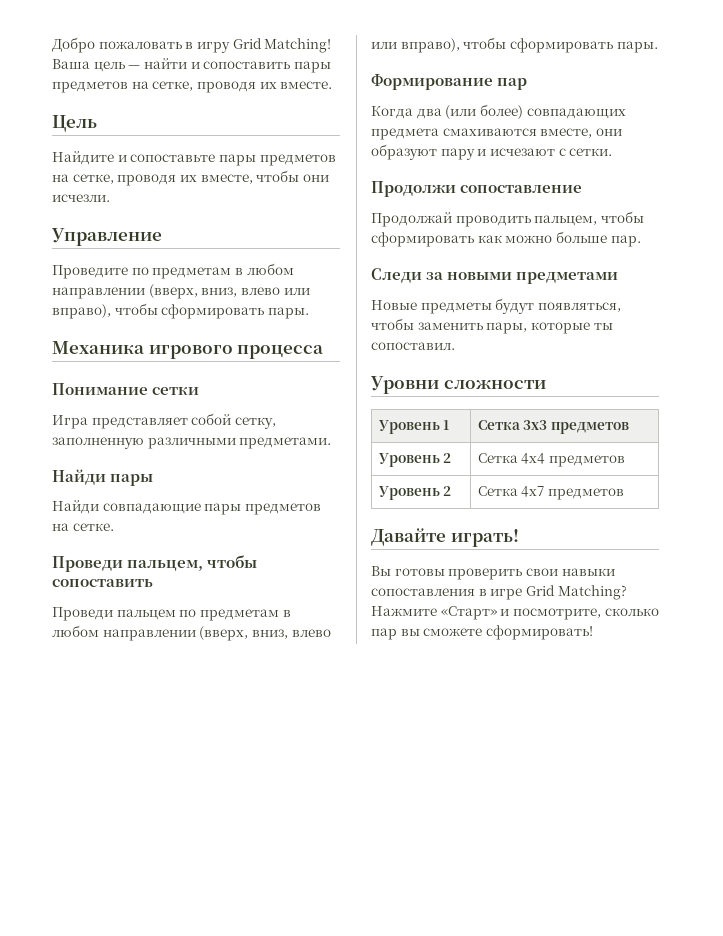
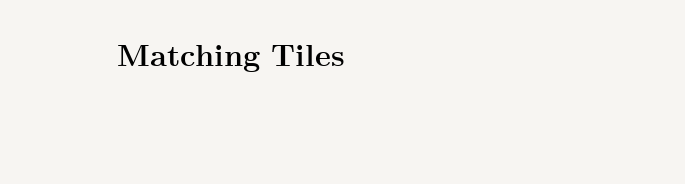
- Добро пожаловать в игру Grid Matching! Ваша цель — найти и сопоставить пары предметов на сетке, проводя их вместе.
- Цель
- Найдите и сопоставьте пары предметов на сетке, проводя их вместе, чтобы они исчезли.
- Управление
- Проведите по предметам в любом направлении (вверх, вниз, влево или вправо), чтобы сформировать пары.
- Механика игрового процесса
- Понимание сетки
- Игра представляет собой сетку, заполненную различными предметами.
- Найди пары
- Найди совпадающие пары предметов на сетке.
- Проведи пальцем, чтобы сопоставить
- Проведи пальцем по предметам в любом направлении (вверх, вниз, влево или вправо), чтобы сформировать пары.
- Формирование пар
- Когда два (или более) совпадающих предмета смахиваются вместе, они образуют пару и исчезают с сетки.
- Продолжи сопоставление
- Продолжай проводить пальцем, чтобы сформировать как можно больше пар.
- Следи за новыми предметами
- Новые предметы будут появляться, чтобы заменить пары, которые ты сопоставил.
- Уровни сложности
- Уровень 1 | Сетка 3x3 предметов
- Уровень 2 | Сетка 4x4 предметов
- Уровень 2 | Сетка 4x7 предметов
- Давайте играть!
- Вы готовы проверить свои навыки сопоставления в игре Grid Matching? Нажмите «Старт» и посмотрите, сколько пар вы сможете сформировать!
+ Matching Tiles

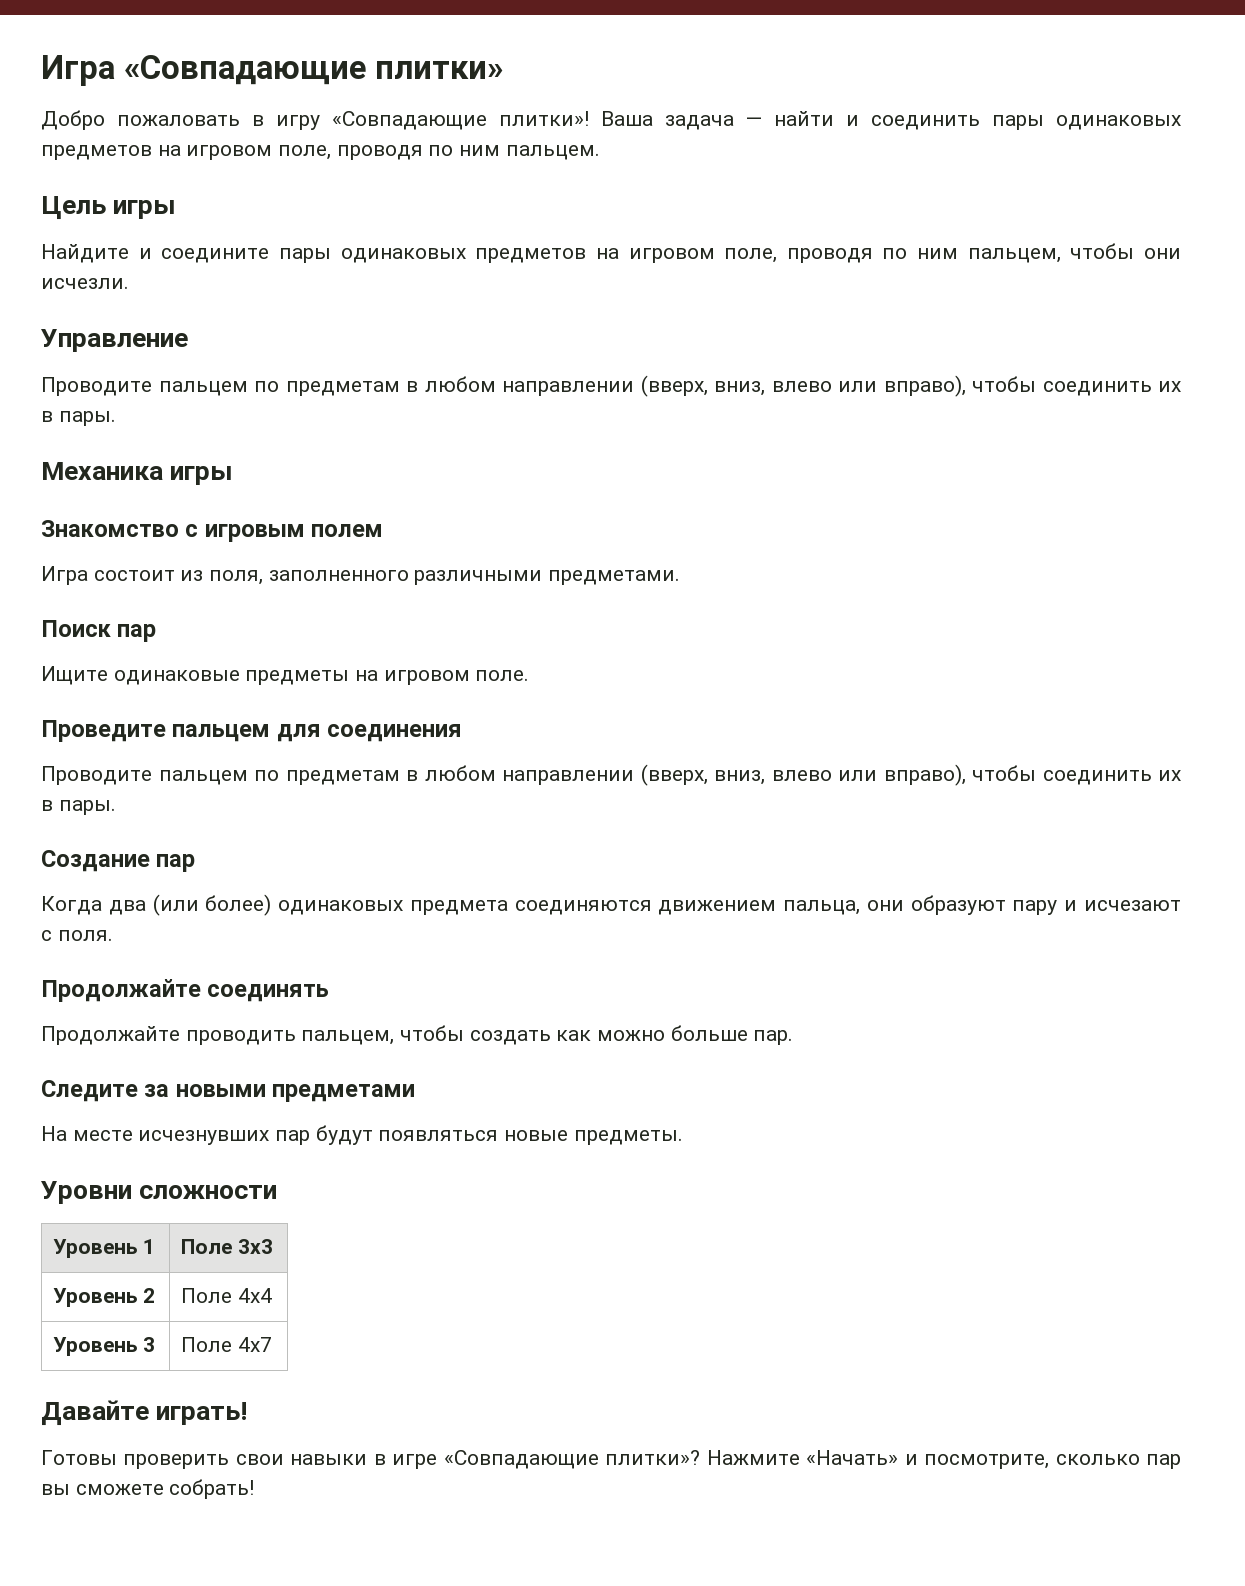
- Matching Tiles
+ Игра «Совпадающие плитки»
+ Добро пожаловать в игру «Совпадающие плитки»! Ваша задача — найти и соединить пары одинаковых предметов на игровом поле, проводя по ним пальцем.
+ Цель игры
+ Найдите и соедините пары одинаковых предметов на игровом поле, проводя по ним пальцем, чтобы они исчезли.
+ Управление
+ Проводите пальцем по предметам в любом направлении (вверх, вниз, влево или вправо), чтобы соединить их в пары.
+ Механика игры
+ Знакомство с игровым полем
+ Игра состоит из поля, заполненного различными предметами.
+ Поиск пар
+ Ищите одинаковые предметы на игровом поле.
+ Проведите пальцем для соединения
+ Проводите пальцем по предметам в любом направлении (вверх, вниз, влево или вправо), чтобы соединить их в пары.
+ Создание пар
+ Когда два (или более) одинаковых предмета соединяются движением пальца, они образуют пару и исчезают с поля.
+ Продолжайте соединять
+ Продолжайте проводить пальцем, чтобы создать как можно больше пар.
+ Следите за новыми предметами
+ На месте исчезнувших пар будут появляться новые предметы.
+ Уровни сложности
+ Уровень 1 | Поле 3х3
+ Уровень 2 | Поле 4х4
+ Уровень 3 | Поле 4х7
+ Давайте играть!
+ Готовы проверить свои навыки в игре «Совпадающие плитки»? Нажмите «Начать» и посмотрите, сколько пар вы сможете собрать!

